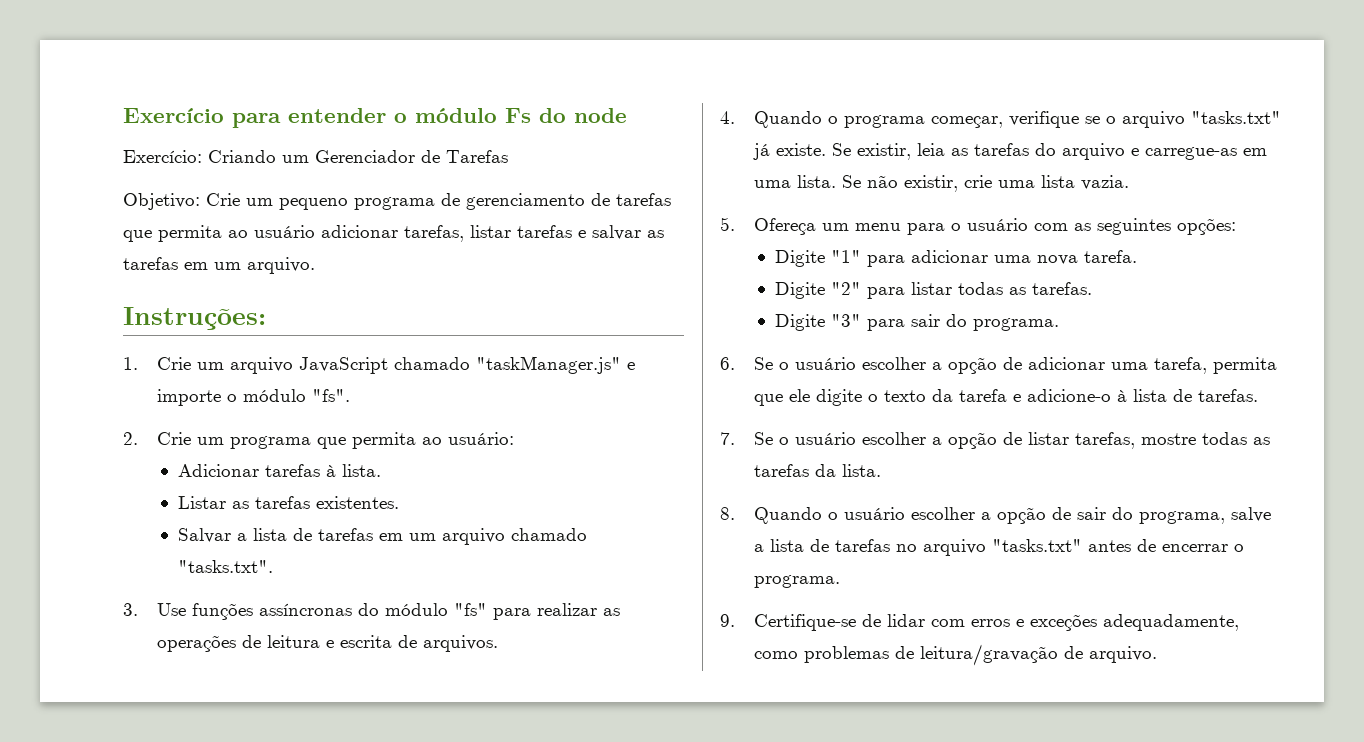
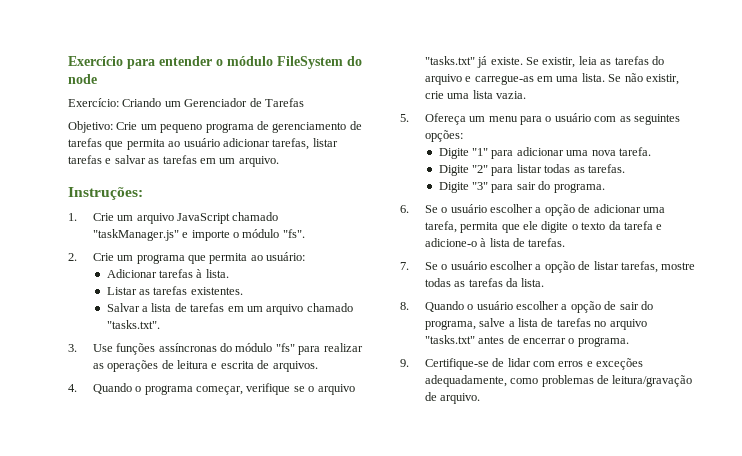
- Exercício para entender o módulo Fs do node
+ Exercício para entender o módulo FileSystem do node

